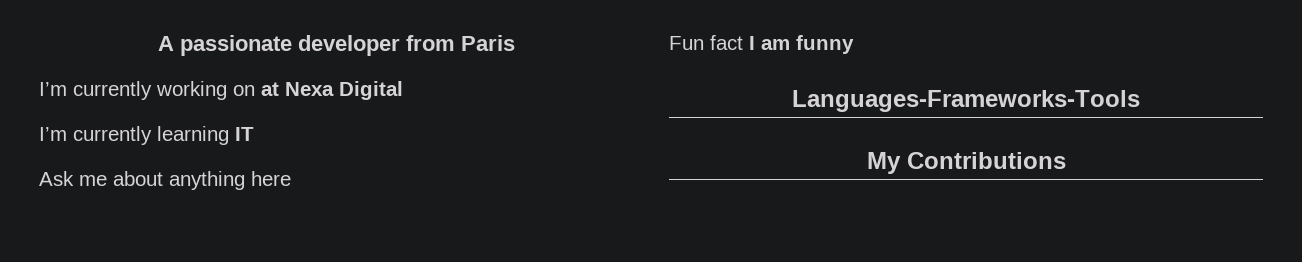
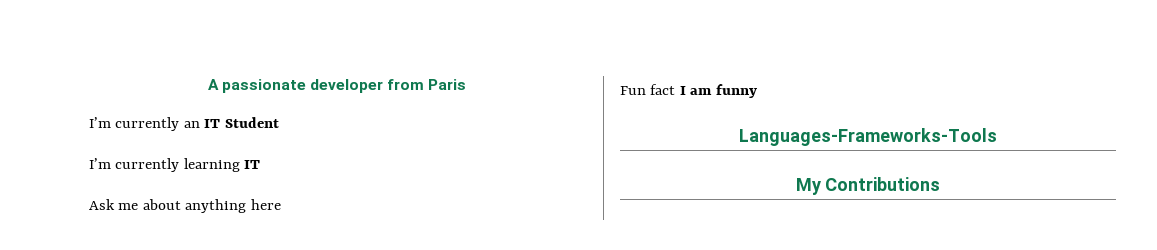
- I’m currently working on at Nexa Digital
+ I’m currently an IT Student

